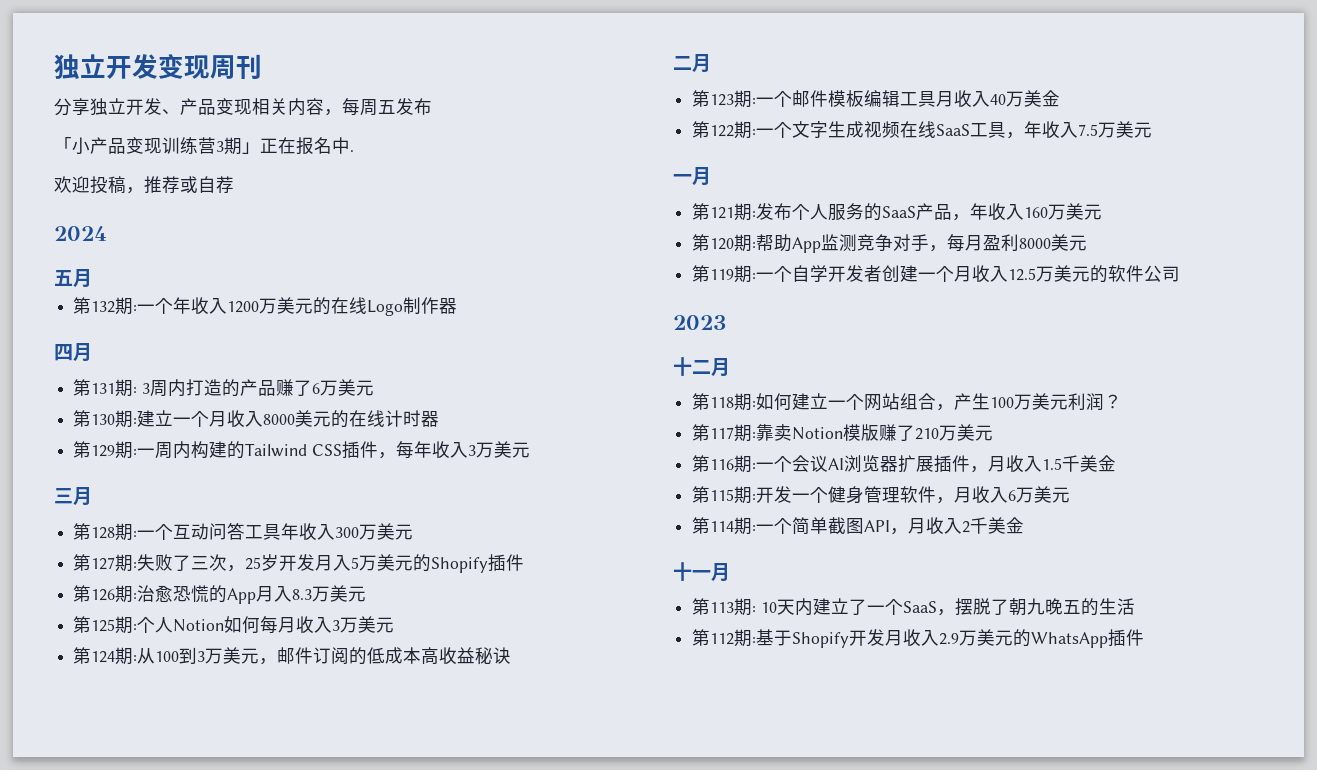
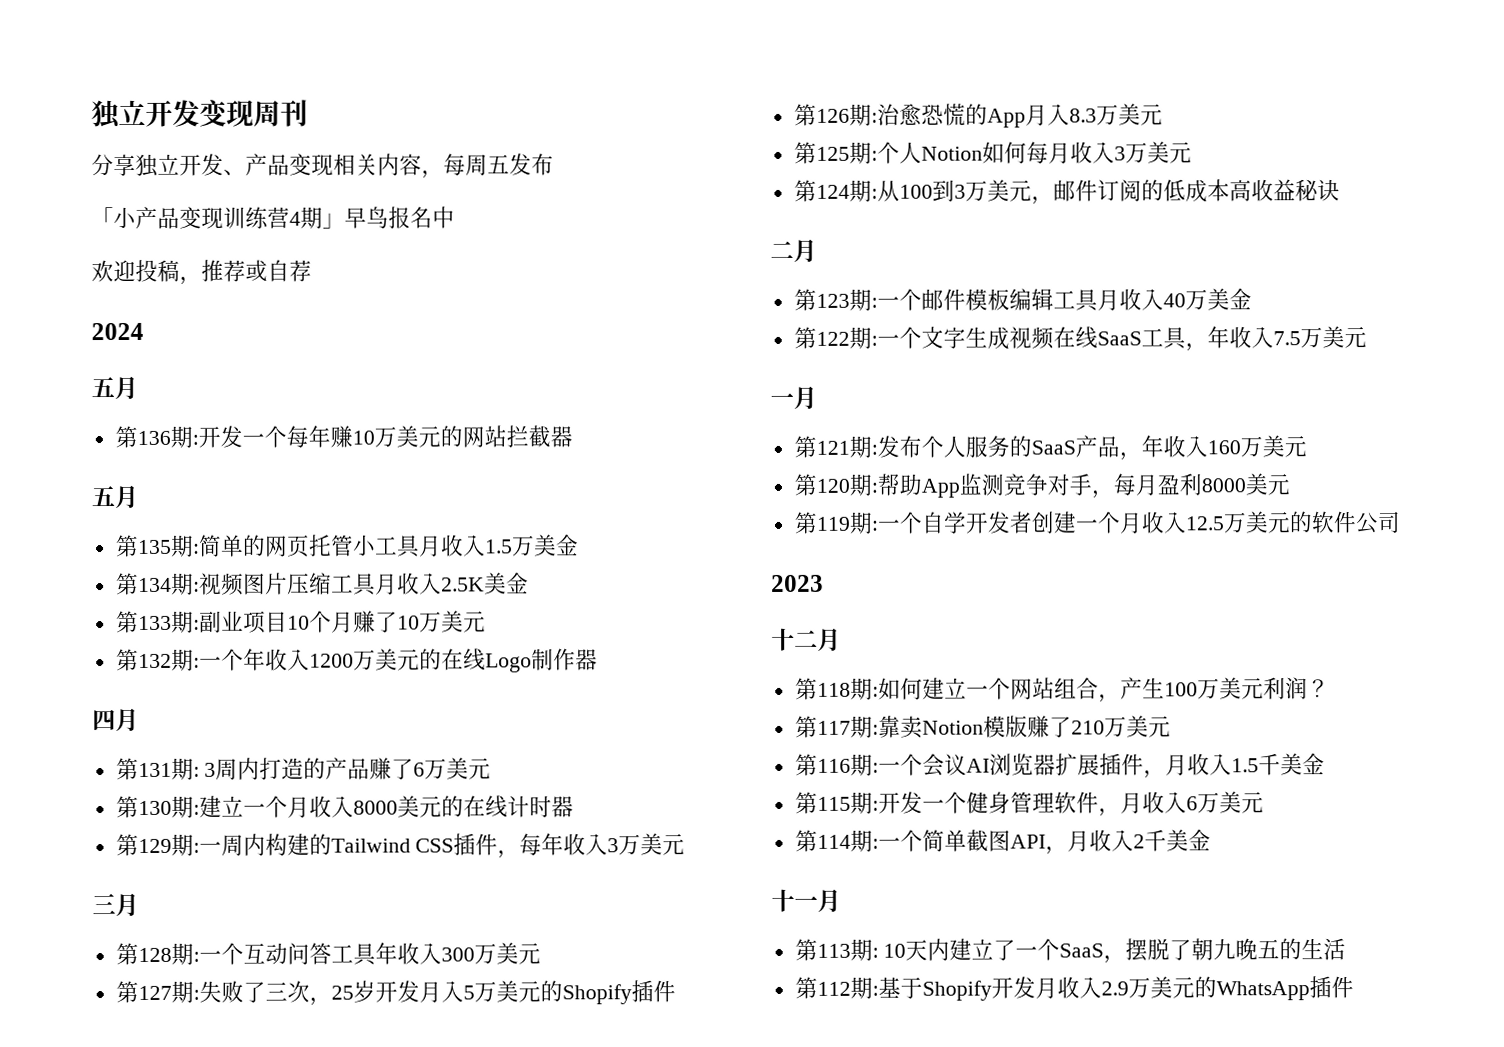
- 「小产品变现训练营3期」正在报名中.
+ 「小产品变现训练营4期」早鸟报名中
+ 第136期:开发一个每年赚10万美元的网站拦截器
+ 五月
+ 第135期:简单的网页托管小工具月收入1.5万美金
+ 第134期:视频图片压缩工具月收入2.5K美金
+ 第133期:副业项目10个月赚了10万美元

